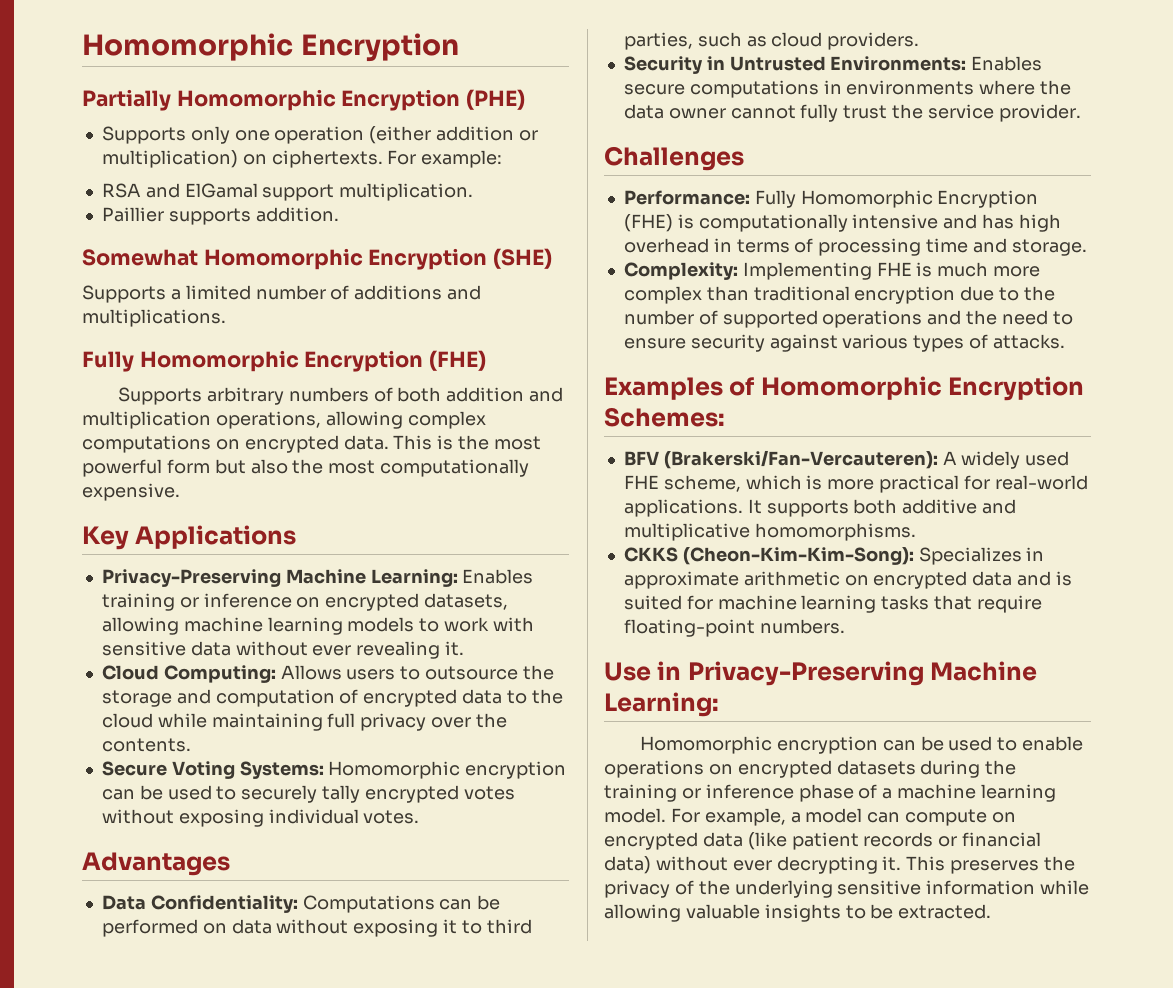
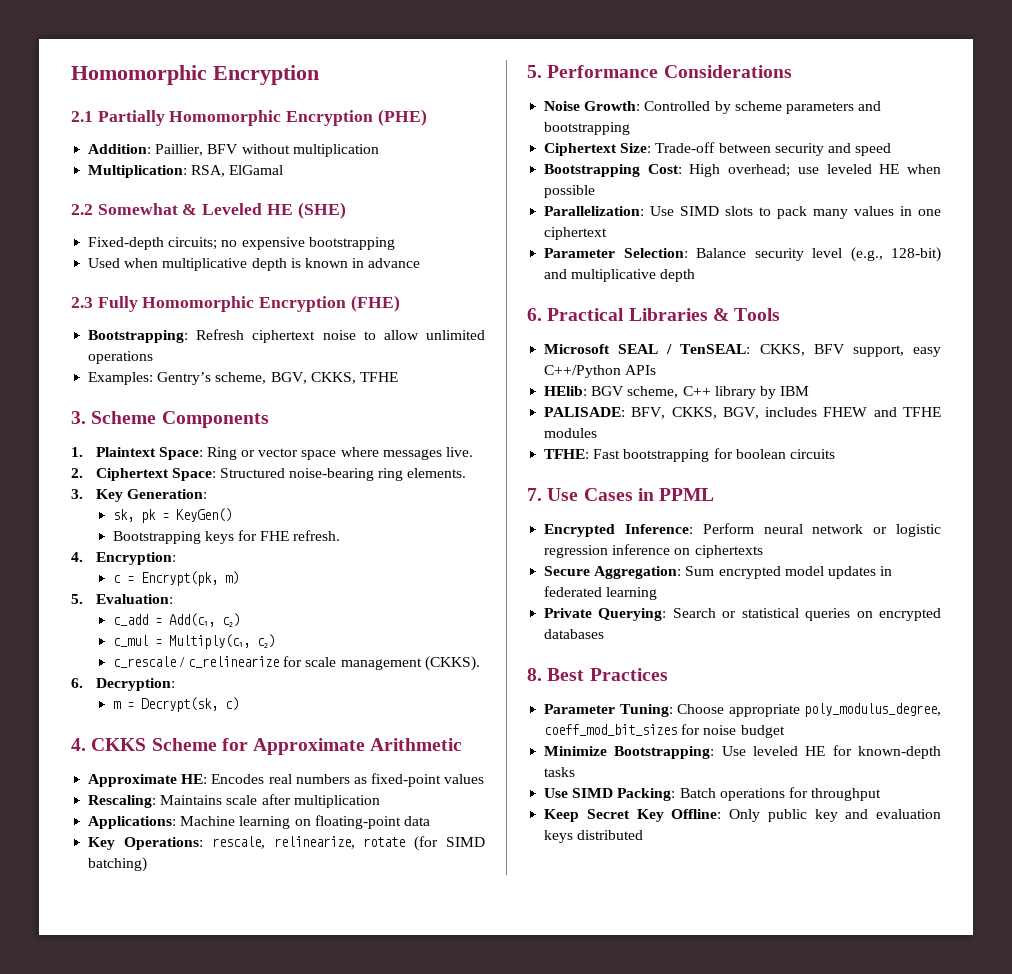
- Partially Homomorphic Encryption (PHE)
+ 2.1 Partially Homomorphic Encryption (PHE)
- Supports only one operation (either addition or multiplication) on ciphertexts. For example:
- RSA and ElGamal support multiplication.
- Paillier supports addition.
- Somewhat Homomorphic Encryption (SHE)
- Supports a limited number of additions and multiplications.
- Fully Homomorphic Encryption (FHE)
- Supports arbitrary numbers of both addition and multiplication operations, allowing complex computations on encrypted data. This is the most powerful form but also the most computationally expensive.
- Key Applications
- Privacy-Preserving Machine Learning: Enables training or inference on encrypted datasets, allowing machine learning models to work with sensitive data without ever revealing it.
- Cloud Computing: Allows users to outsource the storage and computation of encrypted data to the cloud while maintaining full privacy over the contents.
- Secure Voting Systems: Homomorphic encryption can be used to securely tally encrypted votes without exposing individual votes.
- Advantages
- Data Confidentiality: Computations can be performed on data without exposing it to third parties, such as cloud providers.
- Security in Untrusted Environments: Enables secure computations in environments where the data owner cannot fully trust the service provider.
- Challenges
- Performance: Fully Homomorphic Encryption (FHE) is computationally intensive and has high overhead in terms of processing time and storage.
- Complexity: Implementing FHE is much more complex than traditional encryption due to the number of supported operations and the need to ensure security against various types of attacks.
- Examples of Homomorphic Encryption Schemes:
- BFV (Brakerski/Fan-Vercauteren): A widely used FHE scheme, which is more practical for real-world applications. It supports both additive and multiplicative homomorphisms.
- CKKS (Cheon-Kim-Kim-Song): Specializes in approximate arithmetic on encrypted data and is suited for machine learning tasks that require floating-point numbers.
- Use in Privacy-Preserving Machine Learning:
- Homomorphic encryption can be used to enable operations on encrypted datasets during the training or inference phase of a machine learning model. For example, a model can compute on encrypted data (like patient records or financial data) without ever decrypting it. This preserves the privacy of the underlying sensitive information while allowing valuable insights to be extracted.
+ Addition: Paillier, BFV without multiplication
+ Multiplication: RSA, ElGamal
+ 2.2 Somewhat & Leveled HE (SHE)
+ Fixed-depth circuits; no expensive bootstrapping
+ Used when multiplicative depth is known in advance
+ 2.3 Fully Homomorphic Encryption (FHE)
+ Bootstrapping: Refresh ciphertext noise to allow unlimited operations
+ Examples: Gentry’s scheme, BGV, CKKS, TFHE
+ 3. Scheme Components
+ 1. Plaintext Space: Ring or vector space where messages live.
+ 2. Ciphertext Space: Structured noise-bearing ring elements.
+ 3. Key Generation:
+ sk, pk = KeyGen()
+ Bootstrapping keys for FHE refresh.
+ 4. Encryption:
+ c = Encrypt(pk, m)
+ 5. Evaluation:
+ c_add = Add(c₁, c₂)
+ c_mul = Multiply(c₁, c₂)
+ c_rescale / c_relinearize for scale management (CKKS).
+ 6. Decryption:
+ m = Decrypt(sk, c)
+ 4. CKKS Scheme for Approximate Arithmetic
+ Approximate HE: Encodes real numbers as fixed-point values
+ Rescaling: Maintains scale after multiplication
+ Applications: Machine learning on floating-point data
+ Key Operations: rescale, relinearize, rotate (for SIMD batching)
+ 5. Performance Considerations
+ Noise Growth: Controlled by scheme parameters and bootstrapping
+ Ciphertext Size: Trade-off between security and speed
+ Bootstrapping Cost: High overhead; use leveled HE when possible
+ Parallelization: Use SIMD slots to pack many values in one ciphertext
+ Parameter Selection: Balance security level (e.g., 128-bit) and multiplicative depth
+ 6. Practical Libraries & Tools
+ Microsoft SEAL / TenSEAL: CKKS, BFV support, easy C++/Python APIs
+ HElib: BGV scheme, C++ library by IBM
+ PALISADE: BFV, CKKS, BGV, includes FHEW and TFHE modules
+ TFHE: Fast bootstrapping for boolean circuits
+ 7. Use Cases in PPML
+ Encrypted Inference: Perform neural network or logistic regression inference on ciphertexts
+ Secure Aggregation: Sum encrypted model updates in federated learning
+ Private Querying: Search or statistical queries on encrypted databases
+ 8. Best Practices
+ Parameter Tuning: Choose appropriate poly_modulus_degree, coeff_mod_bit_sizes for noise budget
+ Minimize Bootstrapping: Use leveled HE for known-depth tasks
+ Use SIMD Packing: Batch operations for throughput
+ Keep Secret Key Offline: Only public key and evaluation keys distributed

